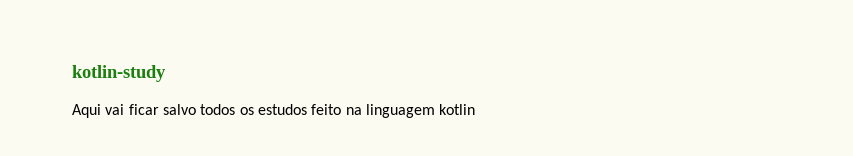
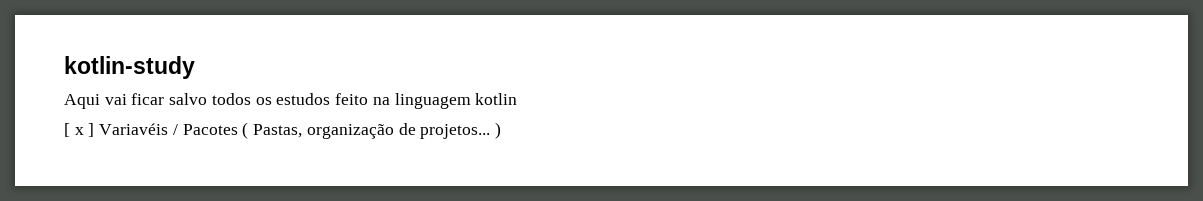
+ [ x ] Variavéis / Pacotes ( Pastas, organização de projetos... )

